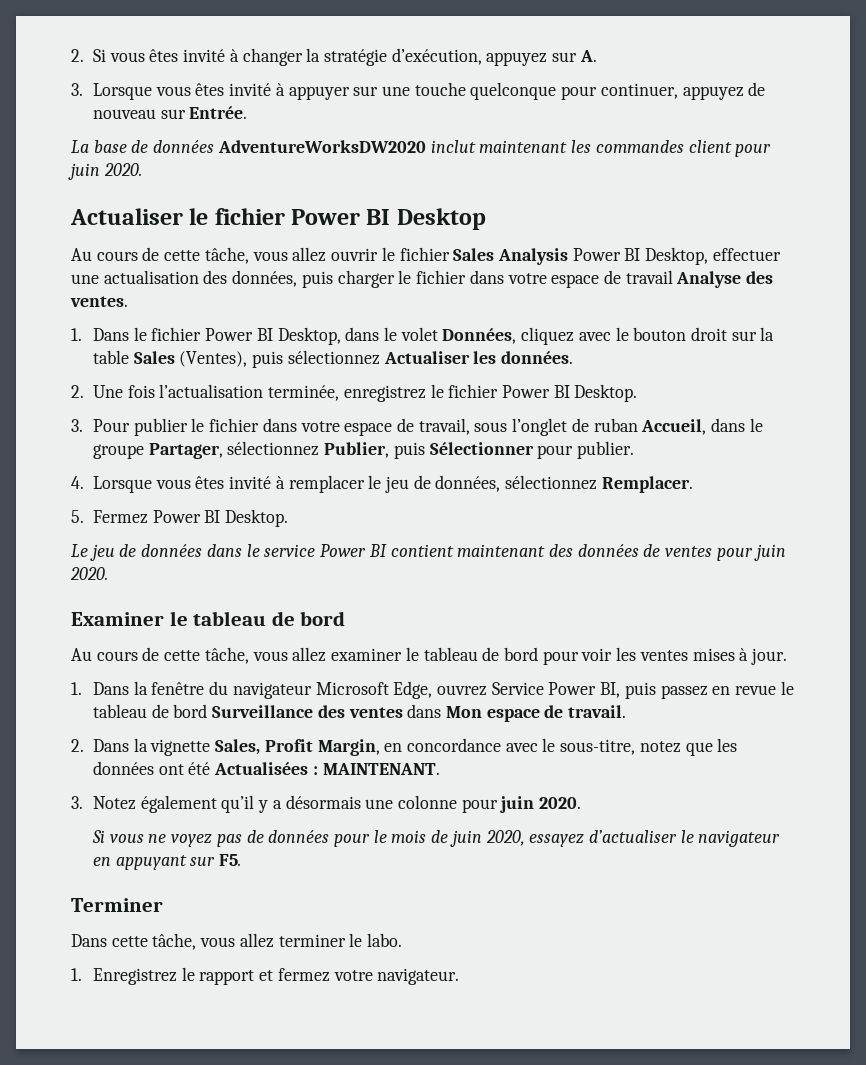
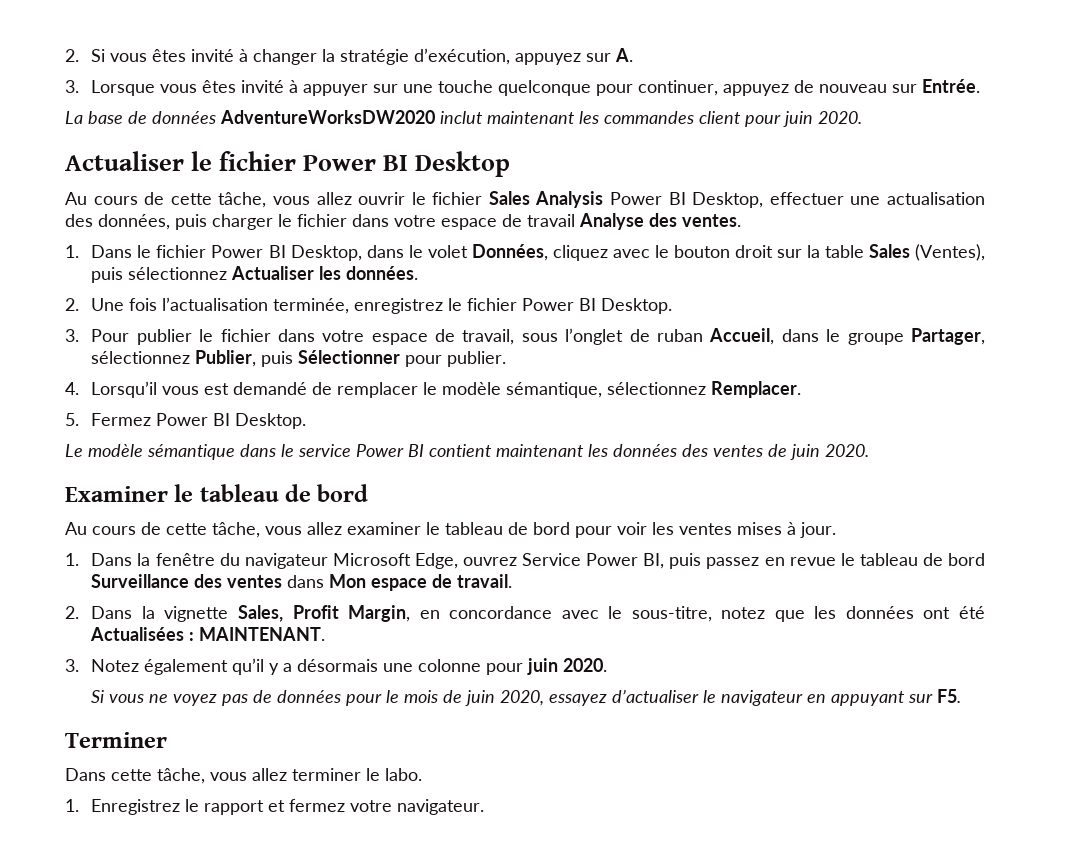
- 4. Lorsque vous êtes invité à remplacer le jeu de données, sélectionnez Remplacer.
+ 4. Lorsqu’il vous est demandé de remplacer le modèle sémantique, sélectionnez Remplacer.
- Le jeu de données dans le service Power BI contient maintenant des données de ventes pour juin 2020.
+ Le modèle sémantique dans le service Power BI contient maintenant les données des ventes de juin 2020.

